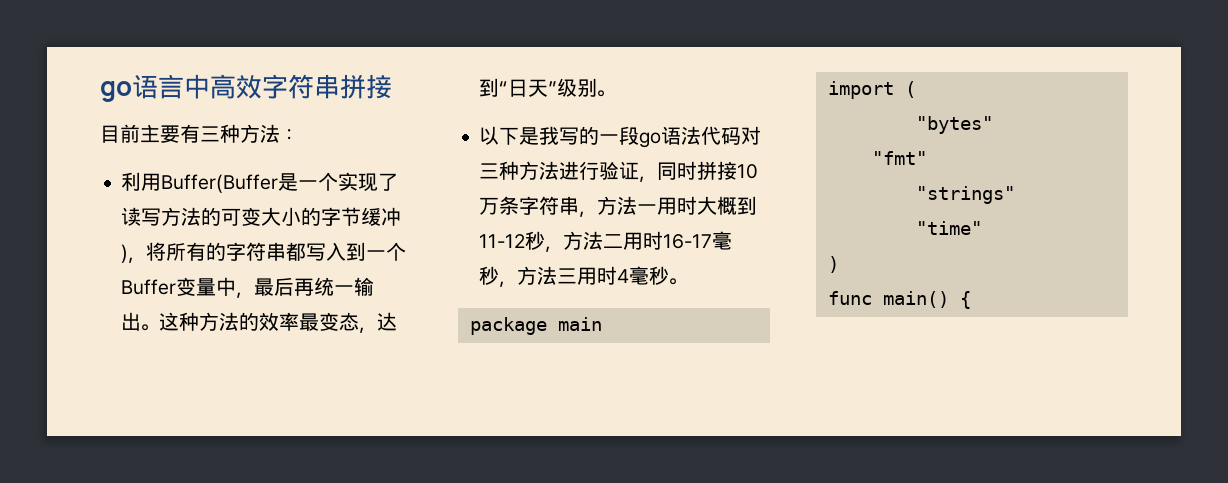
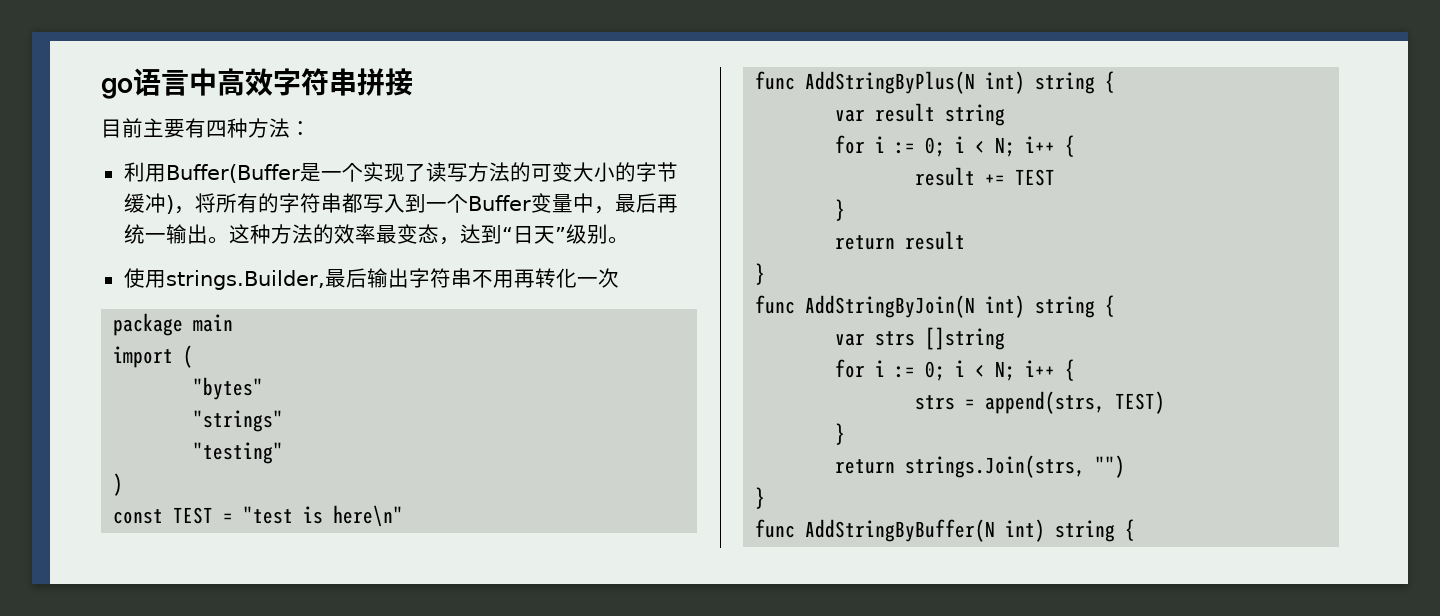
- 目前主要有三种方法：
+ 目前主要有四种方法：
- 以下是我写的一段go语法代码对三种方法进行验证，同时拼接10万条字符串，方法一用时大概到11-12秒，方法二用时16-17毫秒，方法三用时4毫秒。
+ 使用strings.Builder,最后输出字符串不用再转化一次
- "fmt"
- "time"
+ "testing"
- func main() {
+ const TEST = "test is here\n"
+ func AddStringByPlus(N int) string {
+ var result string
+ for i := 0; i < N; i++ {
+ result += TEST
+ }
+ return result
+ }
+ func AddStringByJoin(N int) string {
+ var strs []string
+ for i := 0; i < N; i++ {
+ strs = append(strs, TEST)
+ }
+ return strings.Join(strs, "")
+ }
+ func AddStringByBuffer(N int) string {

